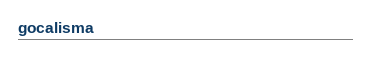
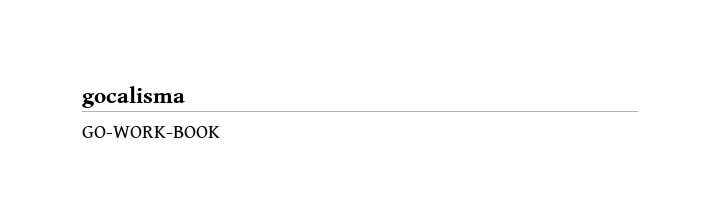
+ GO-WORK-BOOK

